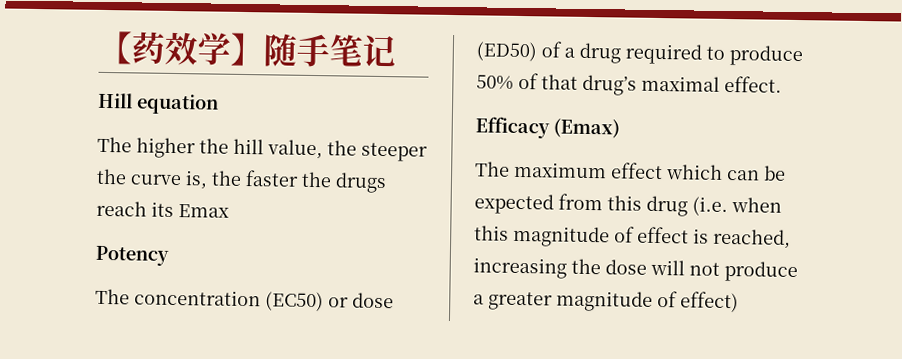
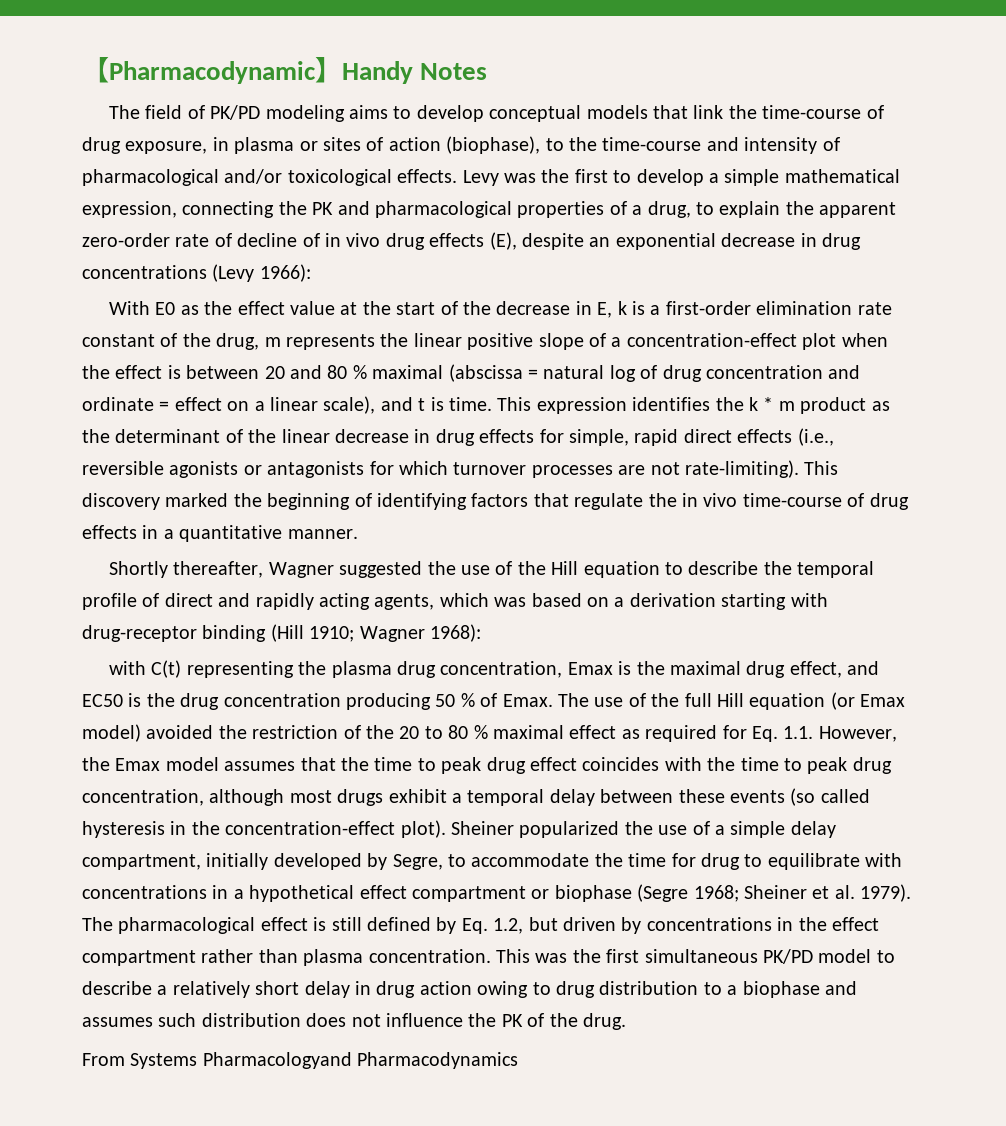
- 【药效学】随手笔记
- Hill equation
- The higher the hill value, the steeper the curve is, the faster the drugs reach its Emax
- Potency
- The concentration (EC50) or dose (ED50) of a drug required to produce 50% of that drug’s maximal effect.
- Efficacy (Emax)
- The maximum effect which can be expected from this drug (i.e. when this magnitude of effect is reached, increasing the dose will not produce a greater magnitude of effect)
+ 【Pharmacodynamic】Handy Notes
+ The field of PK/PD modeling aims to develop conceptual models that link the time-course of drug exposure, in plasma or sites of action (biophase), to the time-course and intensity of pharmacological and/or toxicological effects. Levy was the first to develop a simple mathematical expression, connecting the PK and pharmacological properties of a drug, to explain the apparent zero-order rate of decline of in vivo drug effects (E), despite an exponential decrease in drug concentrations (Levy 1966):
+ With E0 as the effect value at the start of the decrease in E, k is a first-order elimination rate constant of the drug, m represents the linear positive slope of a concentration-effect plot when the effect is between 20 and 80 % maximal (abscissa = natural log of drug concentration and ordinate = effect on a linear scale), and t is time. This expression identifies the k * m product as the determinant of the linear decrease in drug effects for simple, rapid direct effects (i.e., reversible agonists or antagonists for which turnover processes are not rate-limiting). This discovery marked the beginning of identifying factors that regulate the in vivo time-course of drug effects in a quantitative manner.
+ Shortly thereafter, Wagner suggested the use of the Hill equation to describe the temporal profile of direct and rapidly acting agents, which was based on a derivation starting with drug-receptor binding (Hill 1910; Wagner 1968):
+ with C(t) representing the plasma drug concentration, Emax is the maximal drug effect, and EC50 is the drug concentration producing 50 % of Emax. The use of the full Hill equation (or Emax model) avoided the restriction of the 20 to 80 % maximal effect as required for Eq. 1.1. However, the Emax model assumes that the time to peak drug effect coincides with the time to peak drug concentration, although most drugs exhibit a temporal delay between these events (so called hysteresis in the concentration-effect plot). Sheiner popularized the use of a simple delay compartment, initially developed by Segre, to accommodate the time for drug to equilibrate with concentrations in a hypothetical effect compartment or biophase (Segre 1968; Sheiner et al. 1979). The pharmacological effect is still defined by Eq. 1.2, but driven by concentrations in the effect compartment rather than plasma concentration. This was the first simultaneous PK/PD model to describe a relatively short delay in drug action owing to drug distribution to a biophase and assumes such distribution does not influence the PK of the drug.
+ From Systems Pharmacologyand Pharmacodynamics

